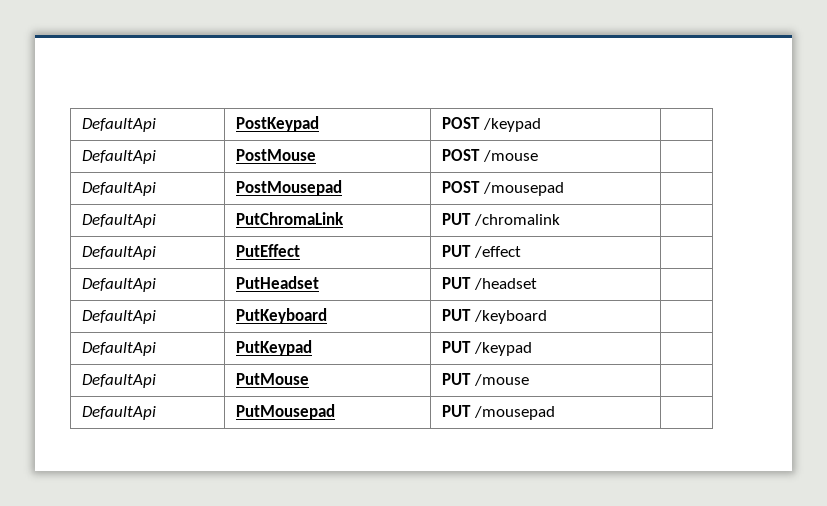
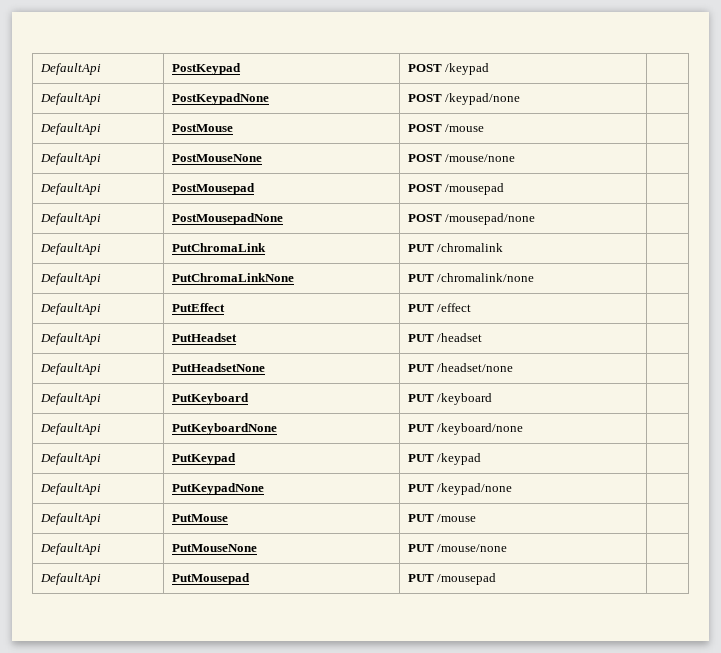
+ DefaultApi | PostKeypadNone | POST /keypad/none |
+ DefaultApi | PostMouseNone | POST /mouse/none |
+ DefaultApi | PostMousepadNone | POST /mousepad/none |
+ DefaultApi | PutChromaLinkNone | PUT /chromalink/none |
+ DefaultApi | PutHeadsetNone | PUT /headset/none |
+ DefaultApi | PutKeyboardNone | PUT /keyboard/none |
+ DefaultApi | PutKeypadNone | PUT /keypad/none |
+ DefaultApi | PutMouseNone | PUT /mouse/none |

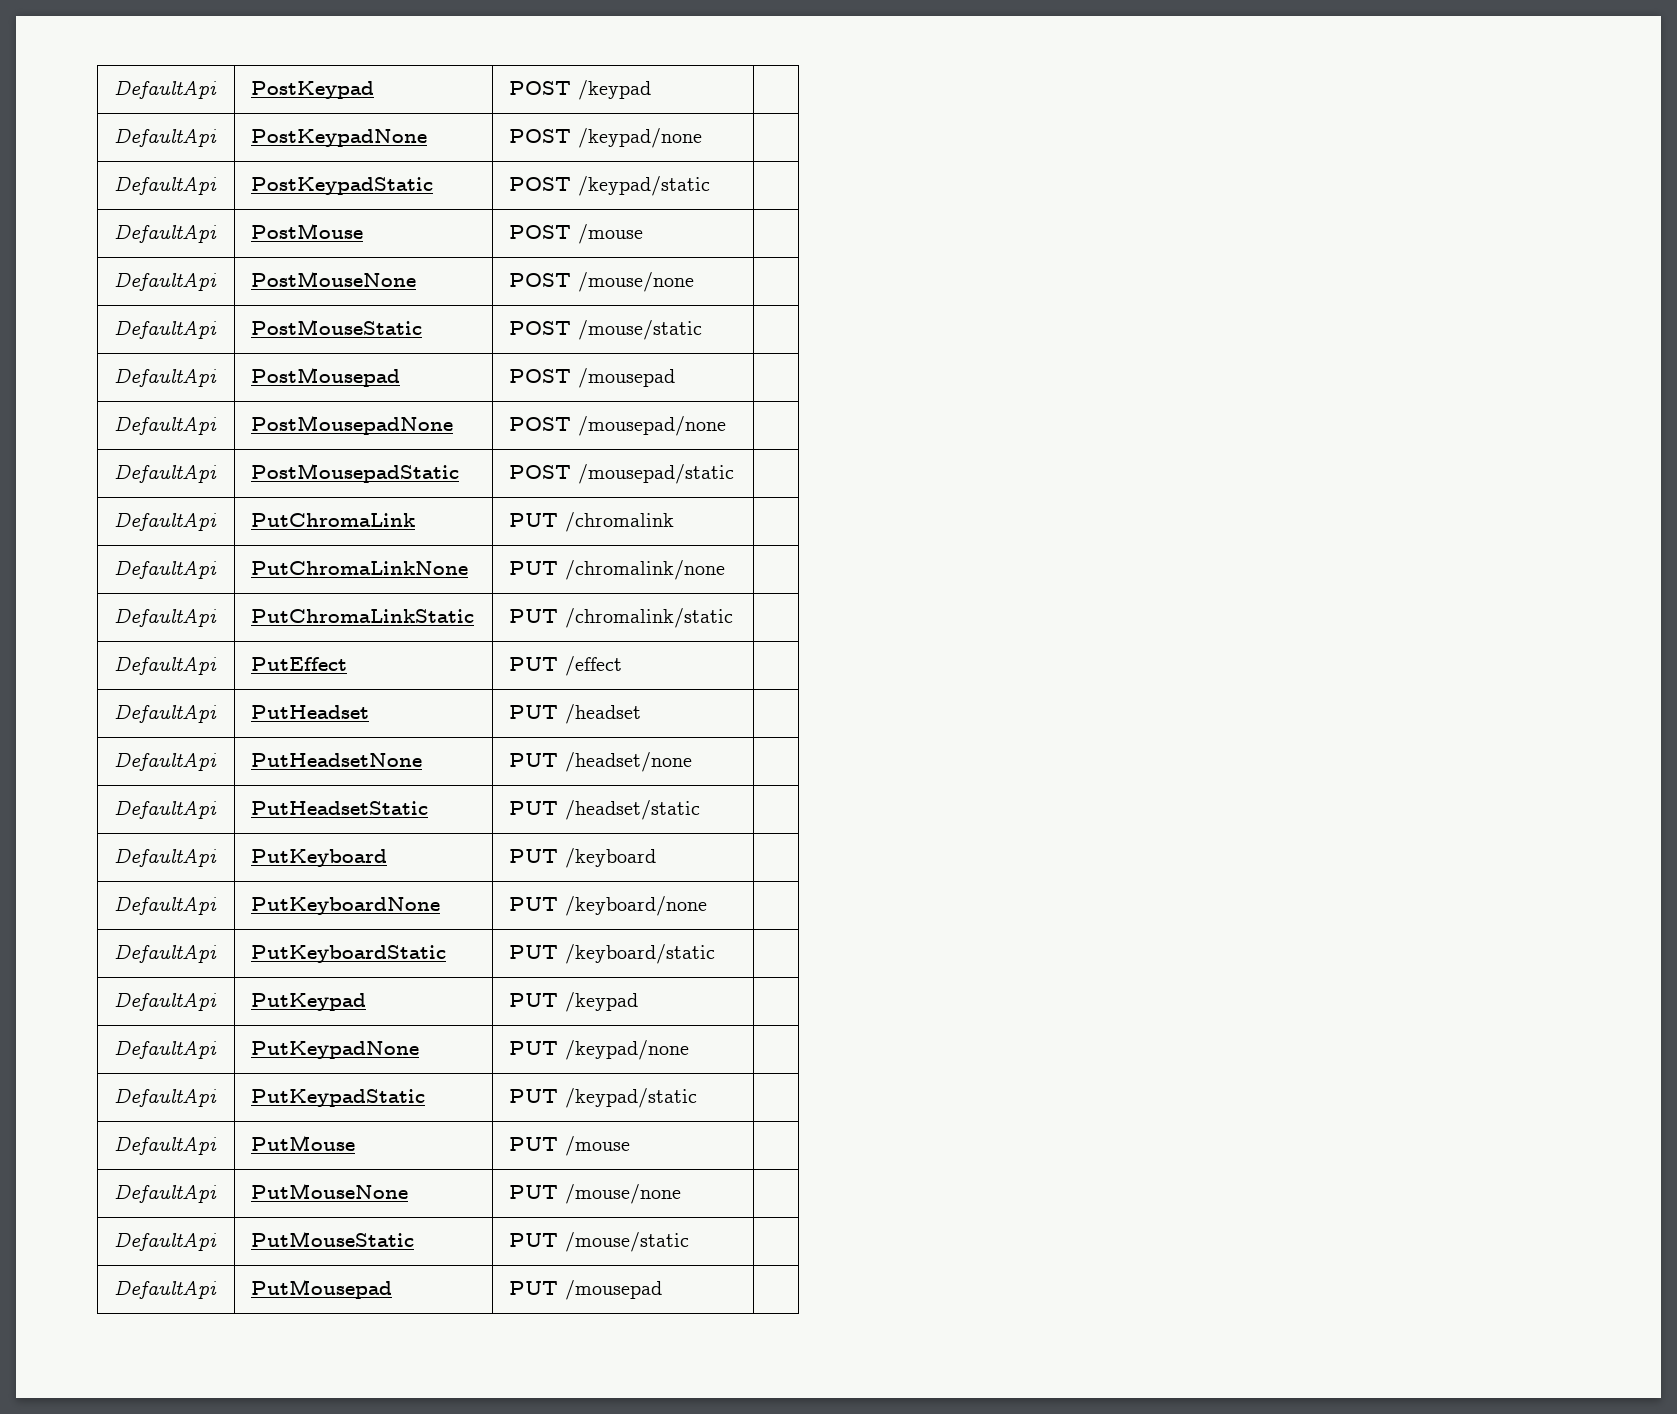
+ DefaultApi | PostKeypadStatic | POST /keypad/static |
+ DefaultApi | PostMouseStatic | POST /mouse/static |
+ DefaultApi | PostMousepadStatic | POST /mousepad/static |
+ DefaultApi | PutChromaLinkStatic | PUT /chromalink/static |
+ DefaultApi | PutHeadsetStatic | PUT /headset/static |
+ DefaultApi | PutKeyboardStatic | PUT /keyboard/static |
+ DefaultApi | PutKeypadStatic | PUT /keypad/static |
+ DefaultApi | PutMouseStatic | PUT /mouse/static |

